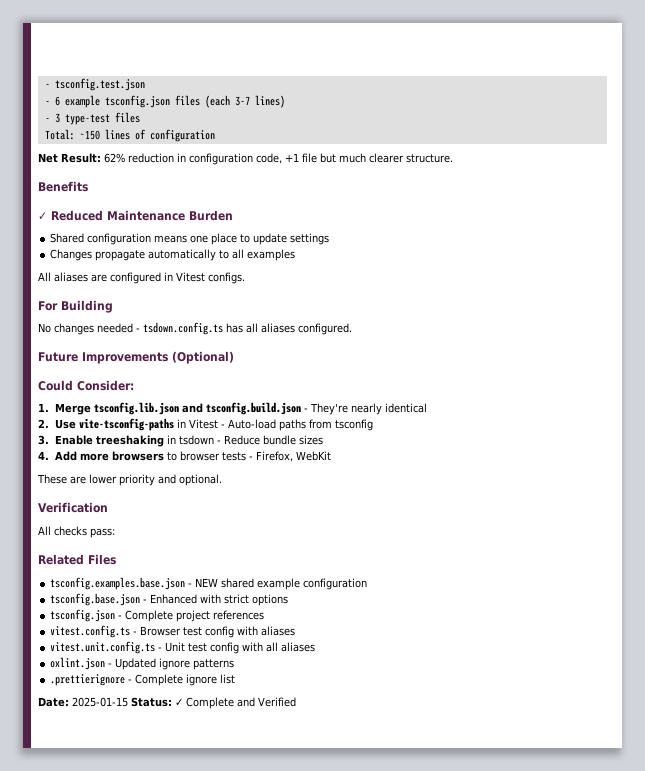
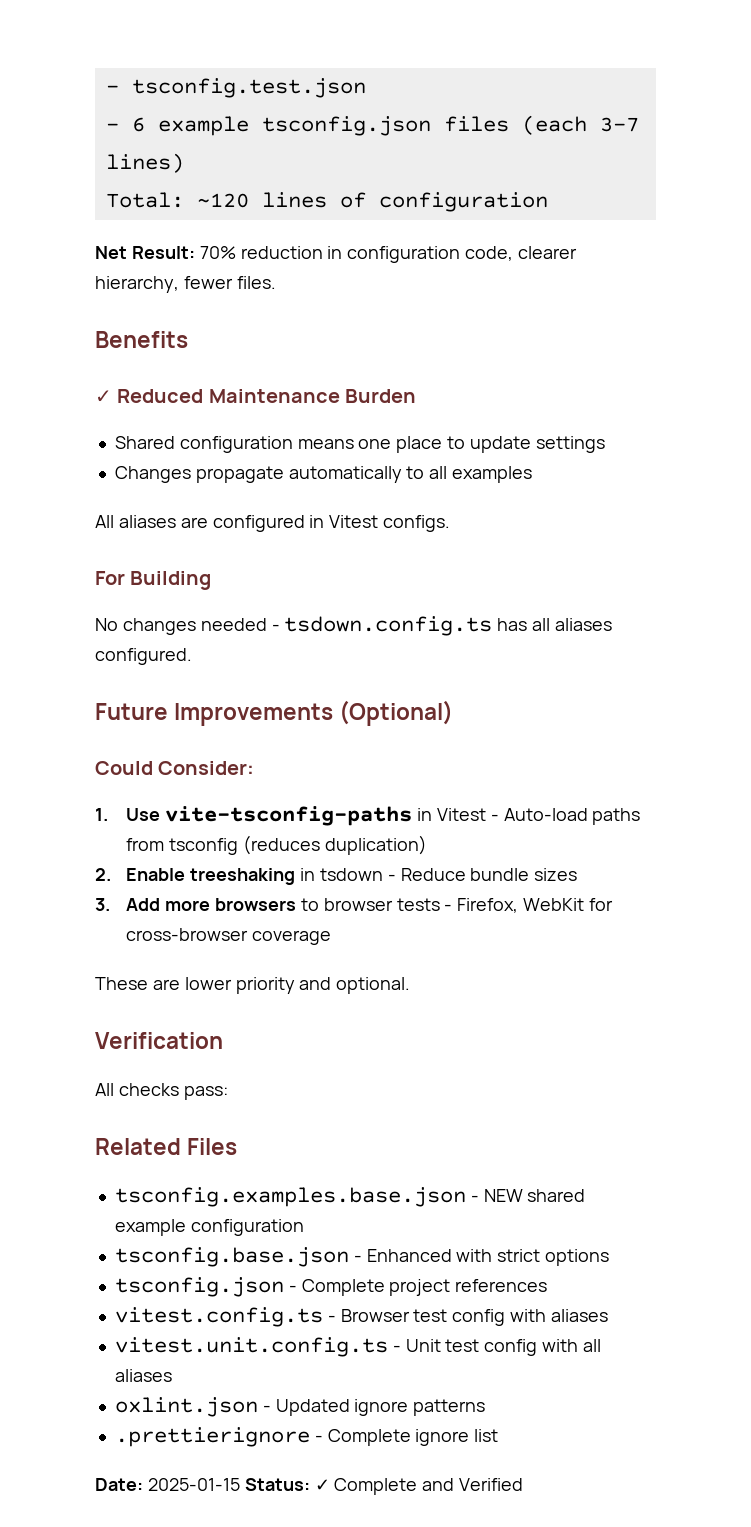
- - 3 type-test files
- Total: ~150 lines of configuration
+ Total: ~120 lines of configuration
- Net Result: 62% reduction in configuration code, +1 file but much clearer structure.
+ Net Result: 70% reduction in configuration code, clearer hierarchy, fewer files.
- 1. Merge tsconfig.lib.json and tsconfig.build.json - They're nearly identical
- 2. Use vite-tsconfig-paths in Vitest - Auto-load paths from tsconfig
- 3. Enable treeshaking in tsdown - Reduce bundle sizes
+ 1. Use vite-tsconfig-paths in Vitest - Auto-load paths from tsconfig (reduces duplication)
+ 2. Enable treeshaking in tsdown - Reduce bundle sizes
- 4. Add more browsers to browser tests - Firefox, WebKit
+ 3. Add more browsers to browser tests - Firefox, WebKit for cross-browser coverage

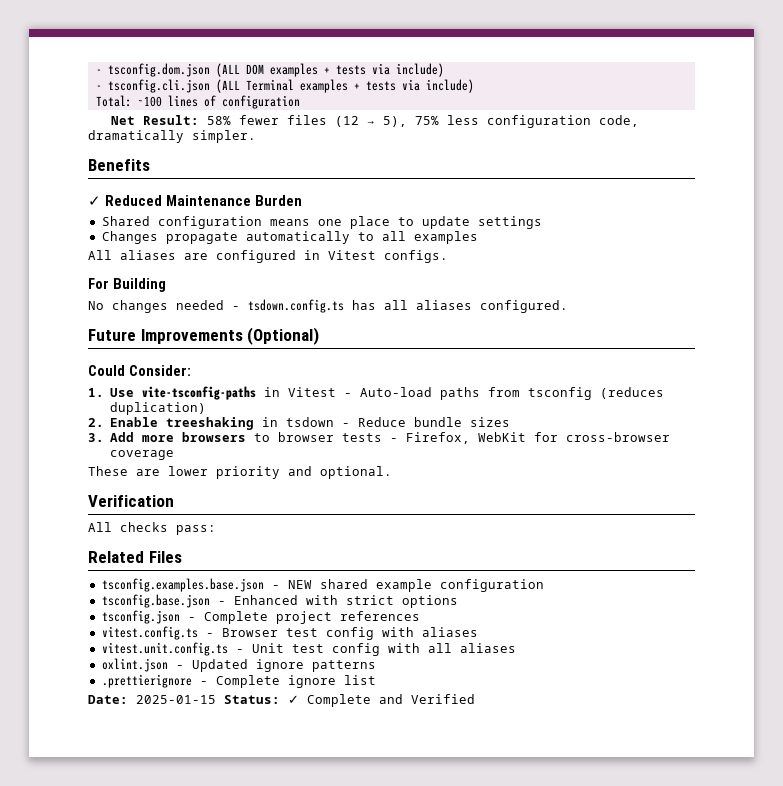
- - tsconfig.test.json
- - 6 example tsconfig.json files (each 3-7 lines)
+ - tsconfig.dom.json (ALL DOM examples + tests via include)
+ - tsconfig.cli.json (ALL Terminal examples + tests via include)
- Total: ~120 lines of configuration
+ Total: ~100 lines of configuration
- Net Result: 70% reduction in configuration code, clearer hierarchy, fewer files.
+ Net Result: 58% fewer files (12 → 5), 75% less configuration code, dramatically simpler.

